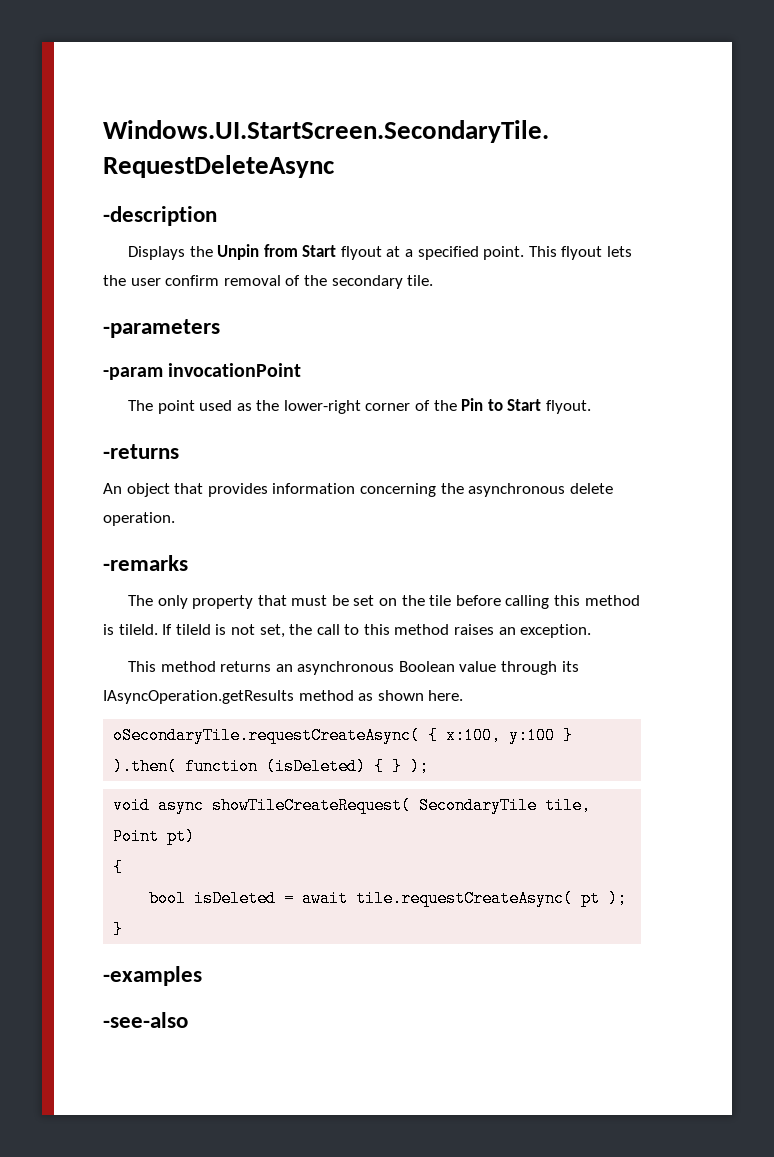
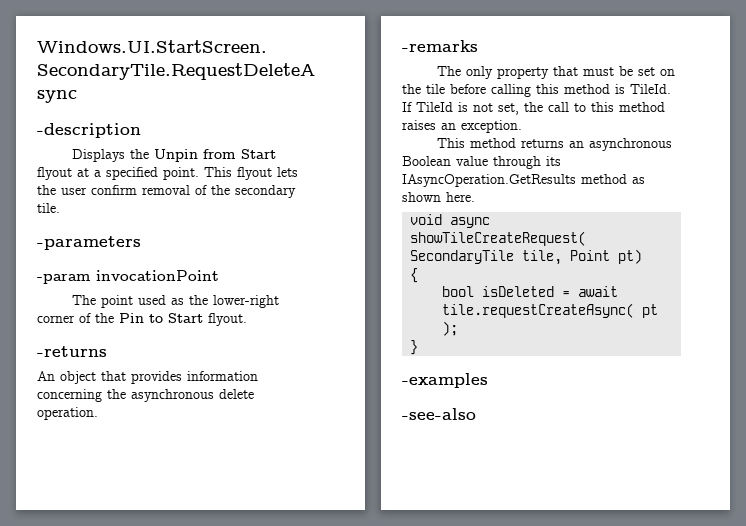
- The only property that must be set on the tile before calling this method is tileId. If tileId is not set, the call to this method raises an exception.
+ The only property that must be set on the tile before calling this method is TileId. If TileId is not set, the call to this method raises an exception.
- This method returns an asynchronous Boolean value through its IAsyncOperation.getResults method as shown here.
+ This method returns an asynchronous Boolean value through its IAsyncOperation.GetResults method as shown here.
- oSecondaryTile.requestCreateAsync( { x:100, y:100 } ).then( function (isDeleted) { } );

